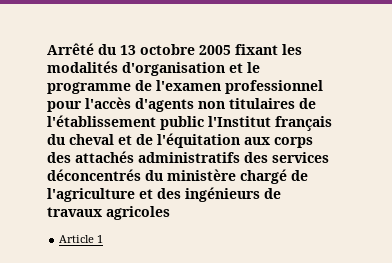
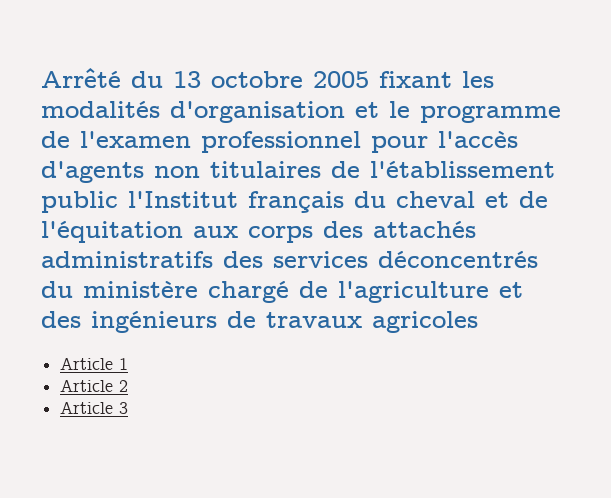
+ Article 2
+ Article 3

